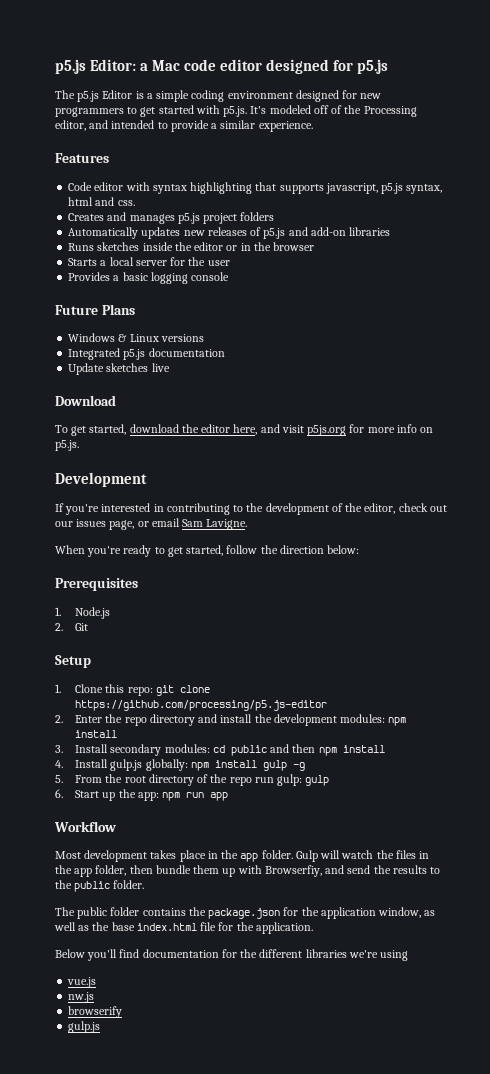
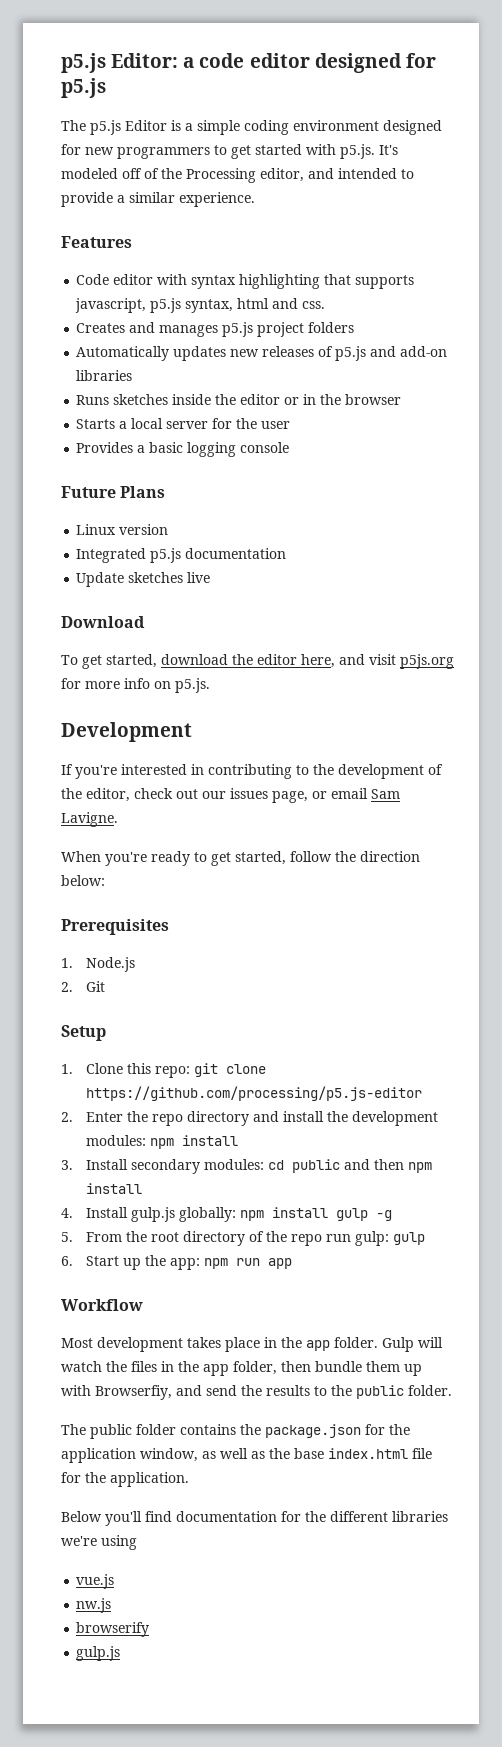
- p5.js Editor: a Mac code editor designed for p5.js
+ p5.js Editor: a code editor designed for p5.js
- Windows & Linux versions
+ Linux version

